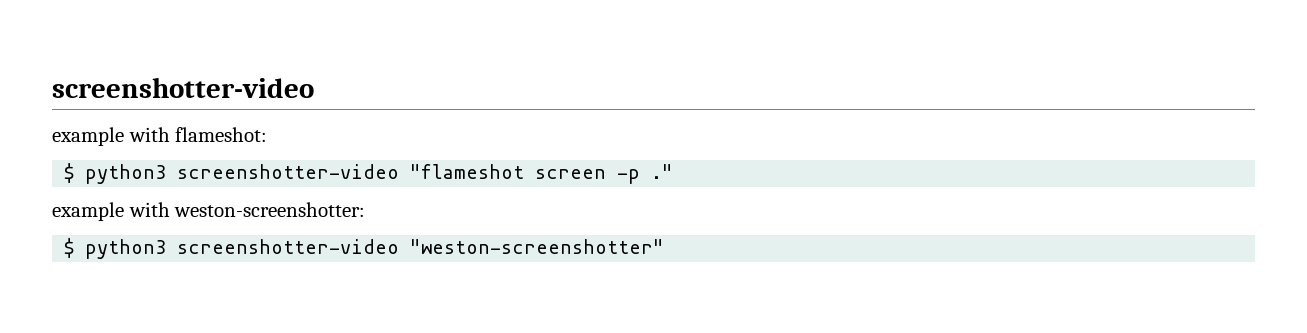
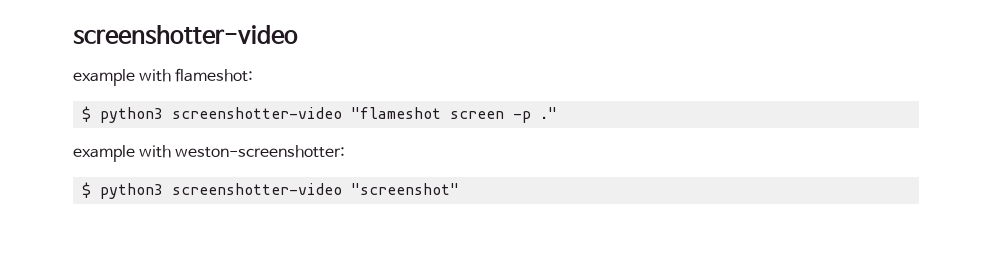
- $ python3 screenshotter-video "weston-screenshotter"
+ $ python3 screenshotter-video "screenshot"

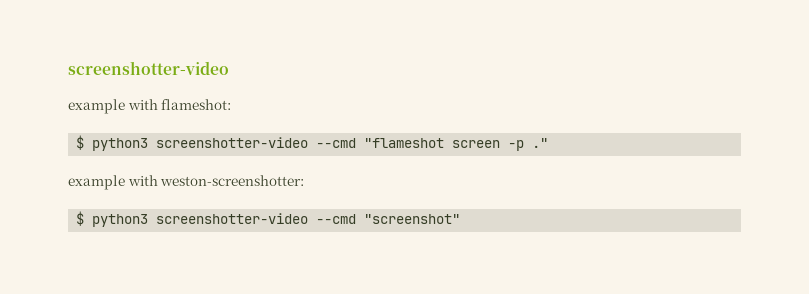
- $ python3 screenshotter-video "flameshot screen -p ."
+ $ python3 screenshotter-video --cmd "flameshot screen -p ."
- $ python3 screenshotter-video "screenshot"
+ $ python3 screenshotter-video --cmd "screenshot"

